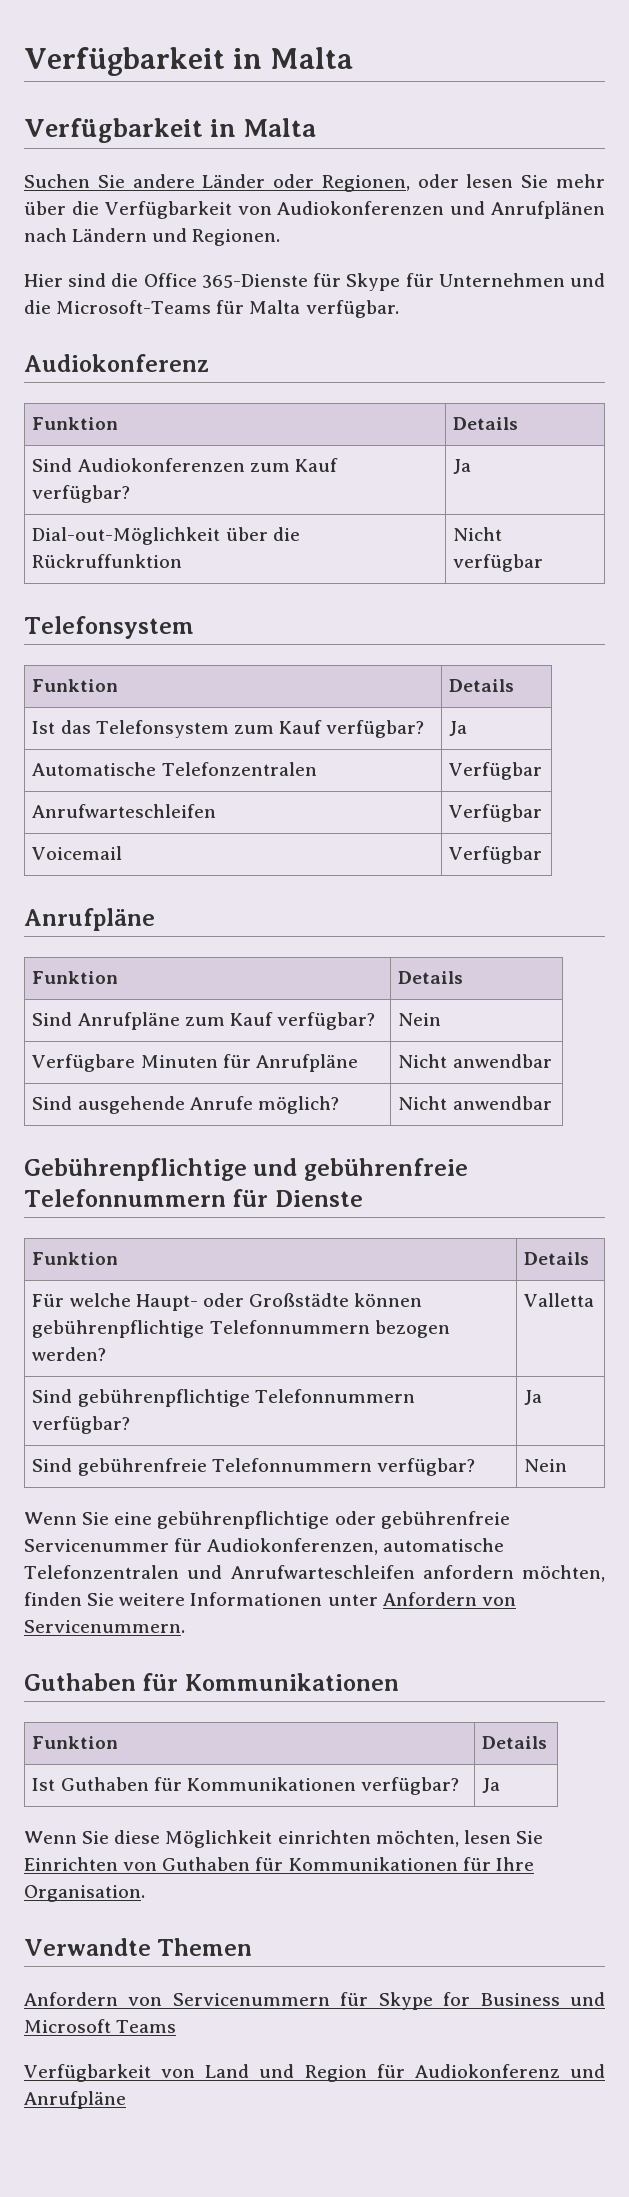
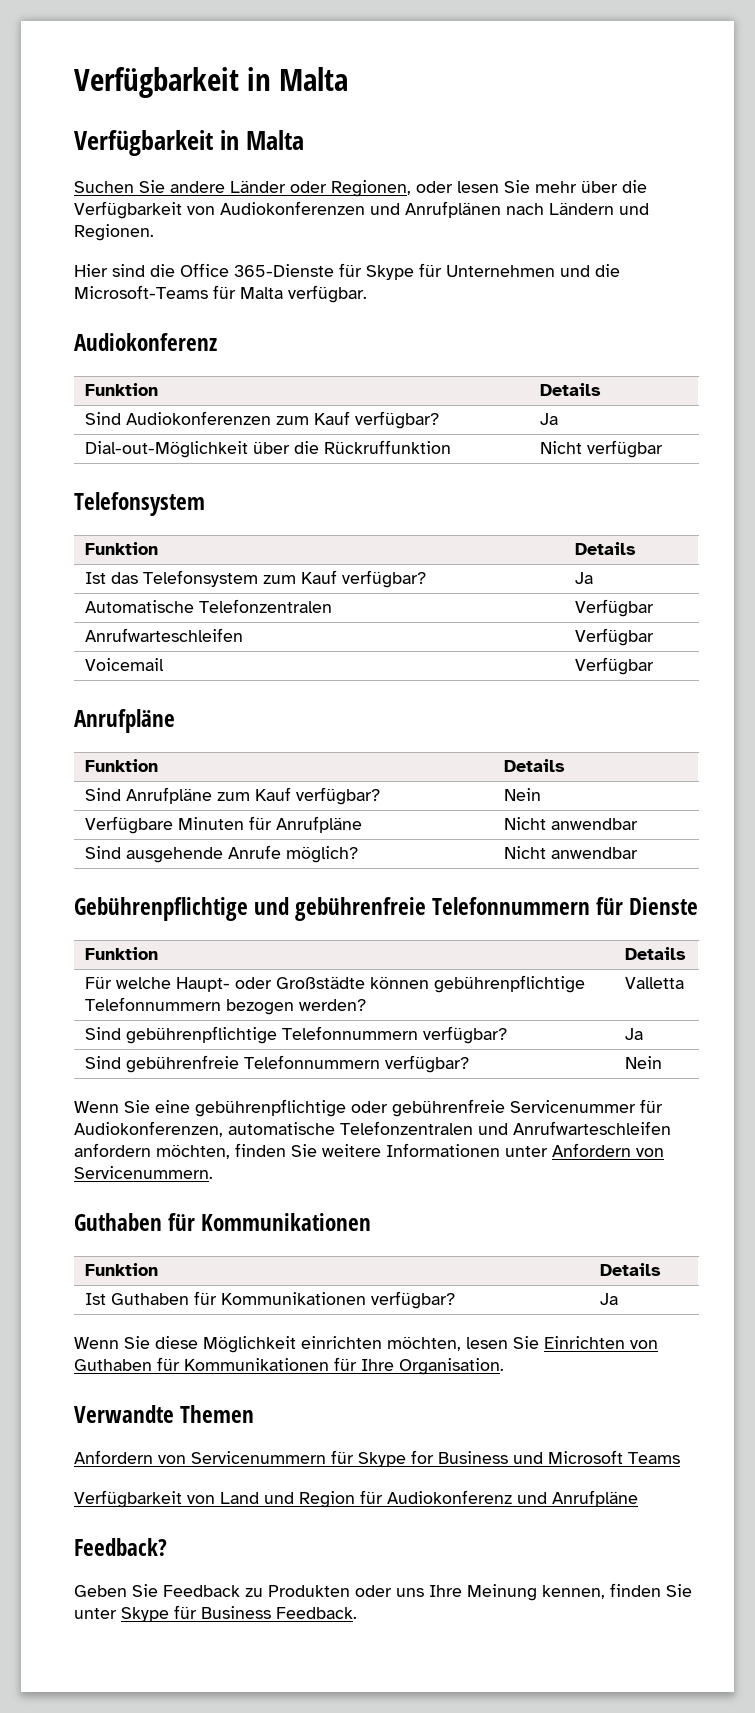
+ Feedback?
+ Geben Sie Feedback zu Produkten oder uns Ihre Meinung kennen, finden Sie unter Skype für Business Feedback.

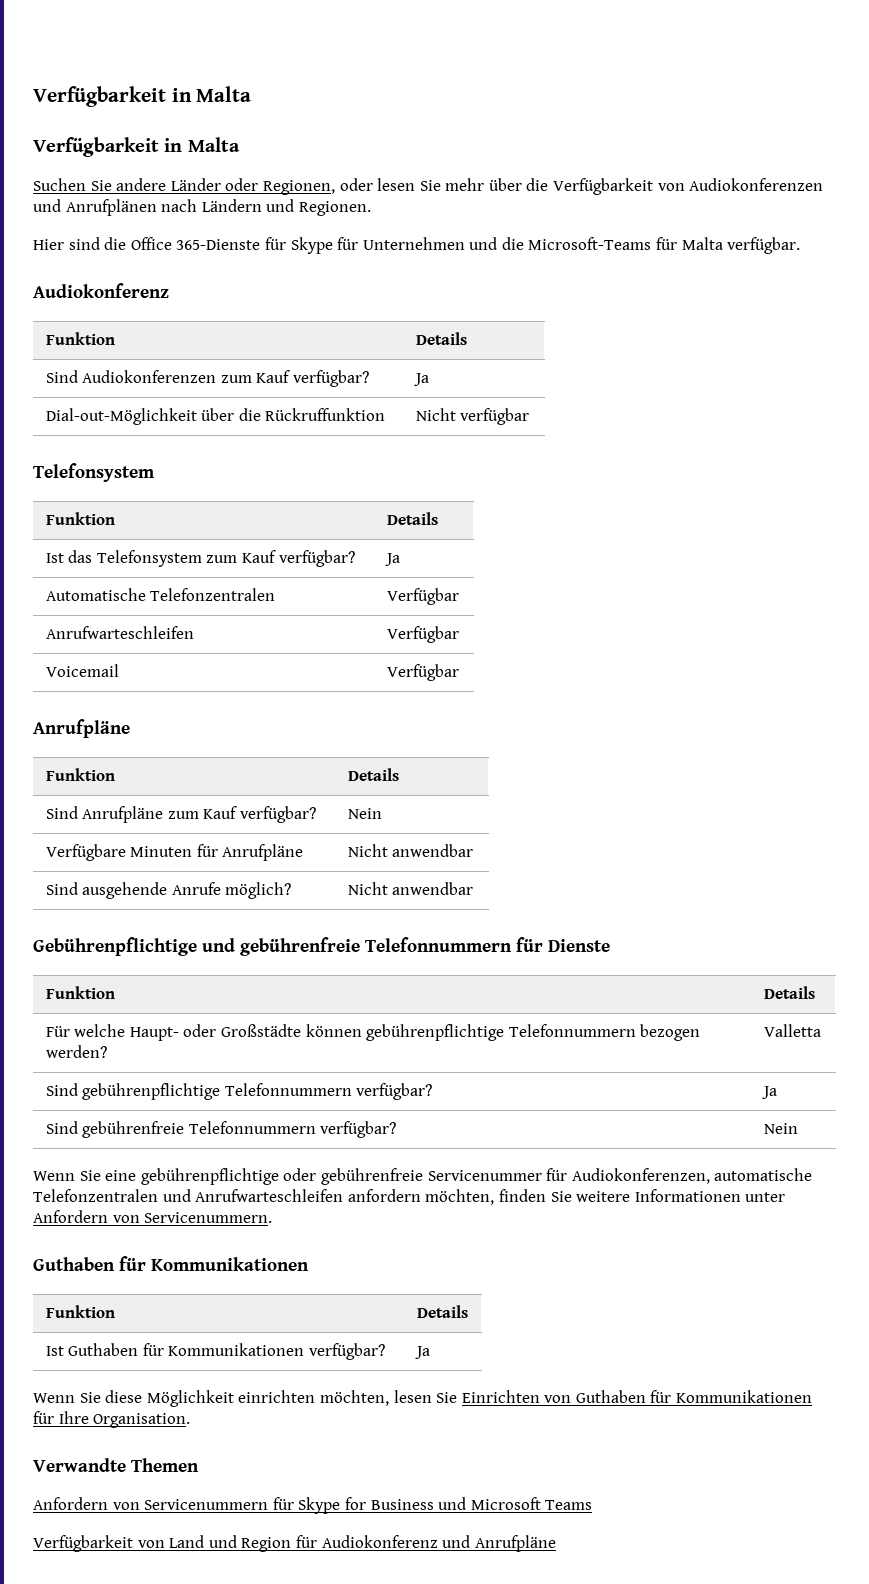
- Feedback?
- Geben Sie Feedback zu Produkten oder uns Ihre Meinung kennen, finden Sie unter Skype für Business Feedback.

